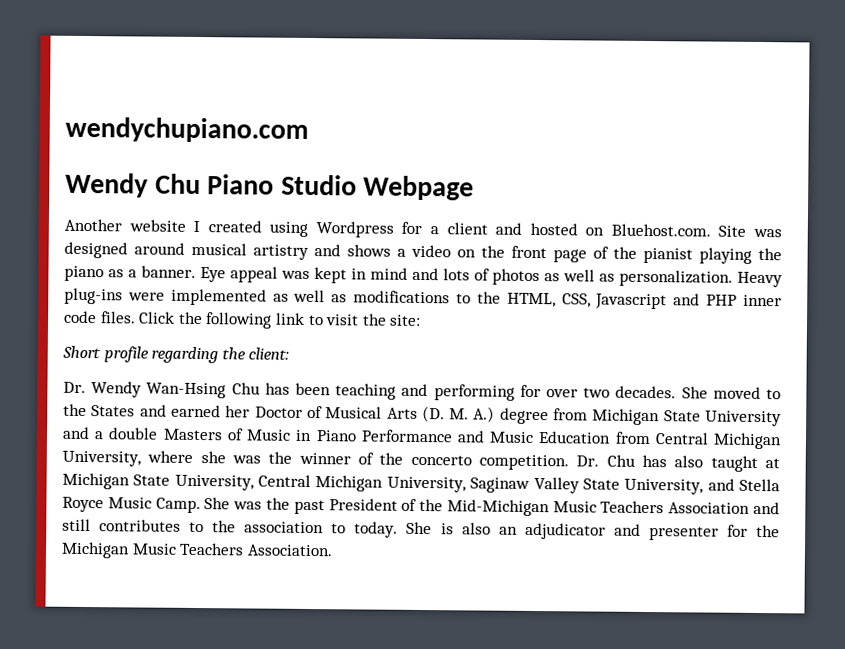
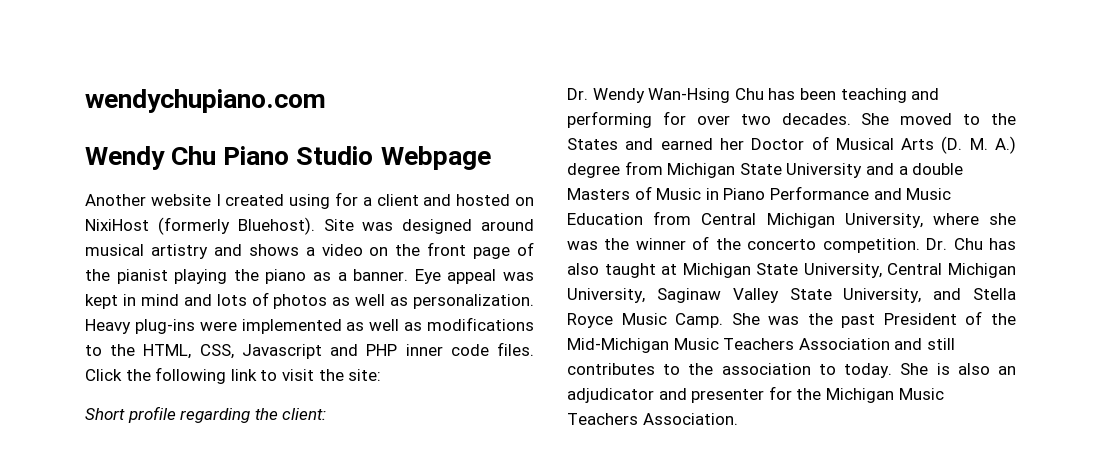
- Another website I created using Wordpress for a client and hosted on Bluehost.com. Site was designed around musical artistry and shows a video on the front page of the pianist playing the piano as a banner.
+ Another website I created using for a client and hosted on NixiHost (formerly Bluehost). Site was designed around musical artistry and shows a video on the front page of the pianist playing the piano as a banner.

